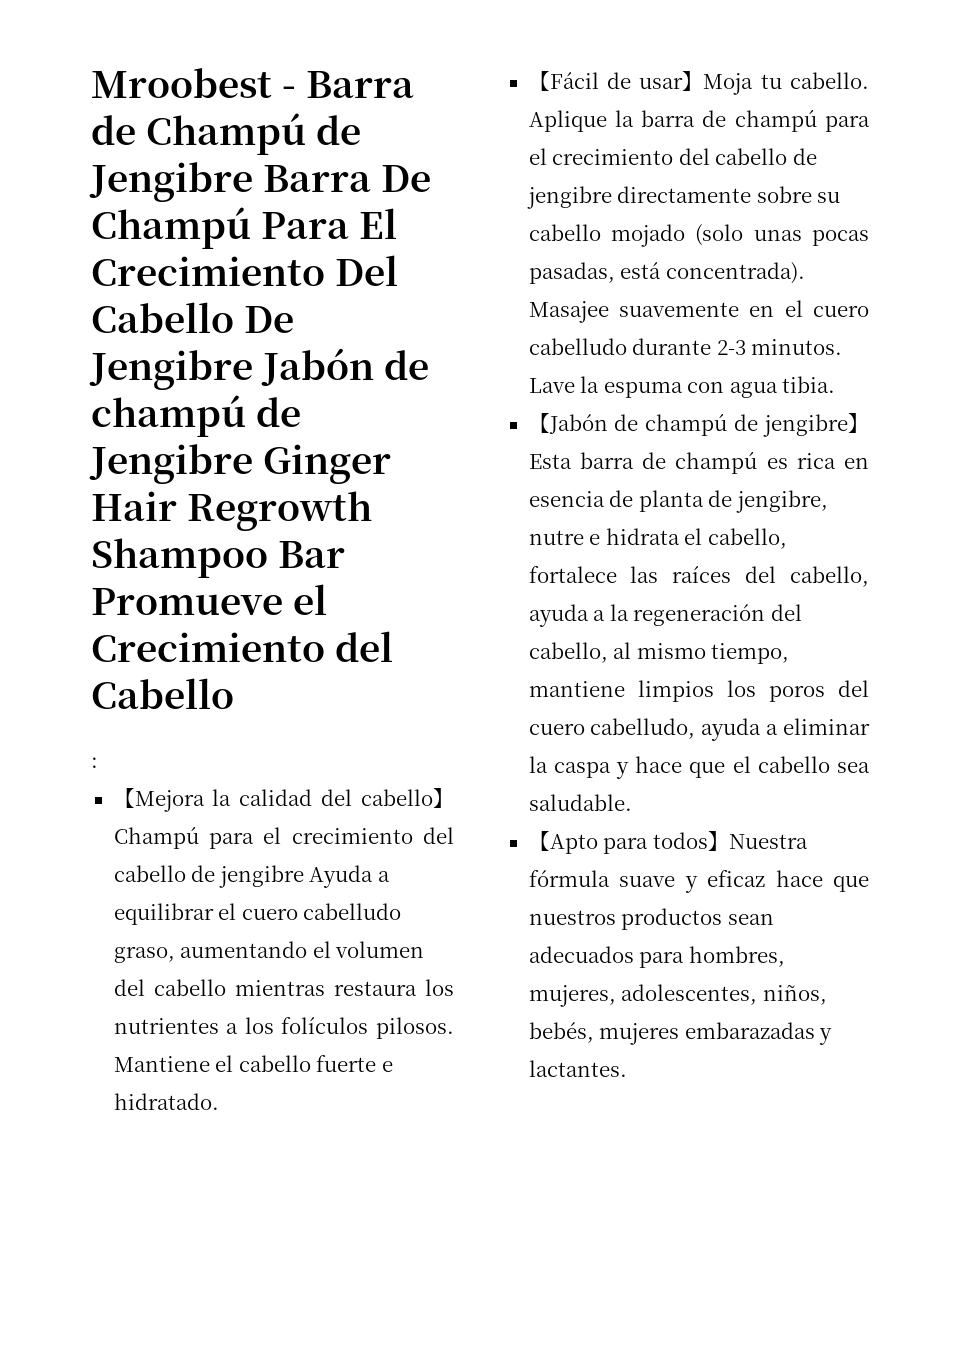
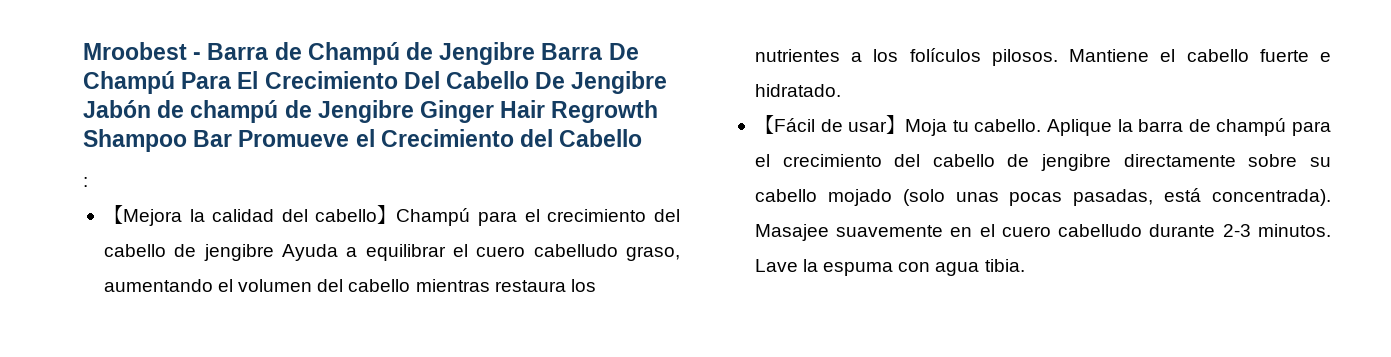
- 【Jabón de champú de jengibre】Esta barra de champú es rica en esencia de planta de jengibre, nutre e hidrata el cabello, fortalece las raíces del cabello, ayuda a la regeneración del cabello, al mismo tiempo, mantiene limpios los poros del cuero cabelludo, ayuda a eliminar la caspa y hace que el cabello sea saludable.
- 【Apto para todos】Nuestra fórmula suave y eficaz hace que nuestros productos sean adecuados para hombres, mujeres, adolescentes, niños, bebés, mujeres embarazadas y lactantes.

